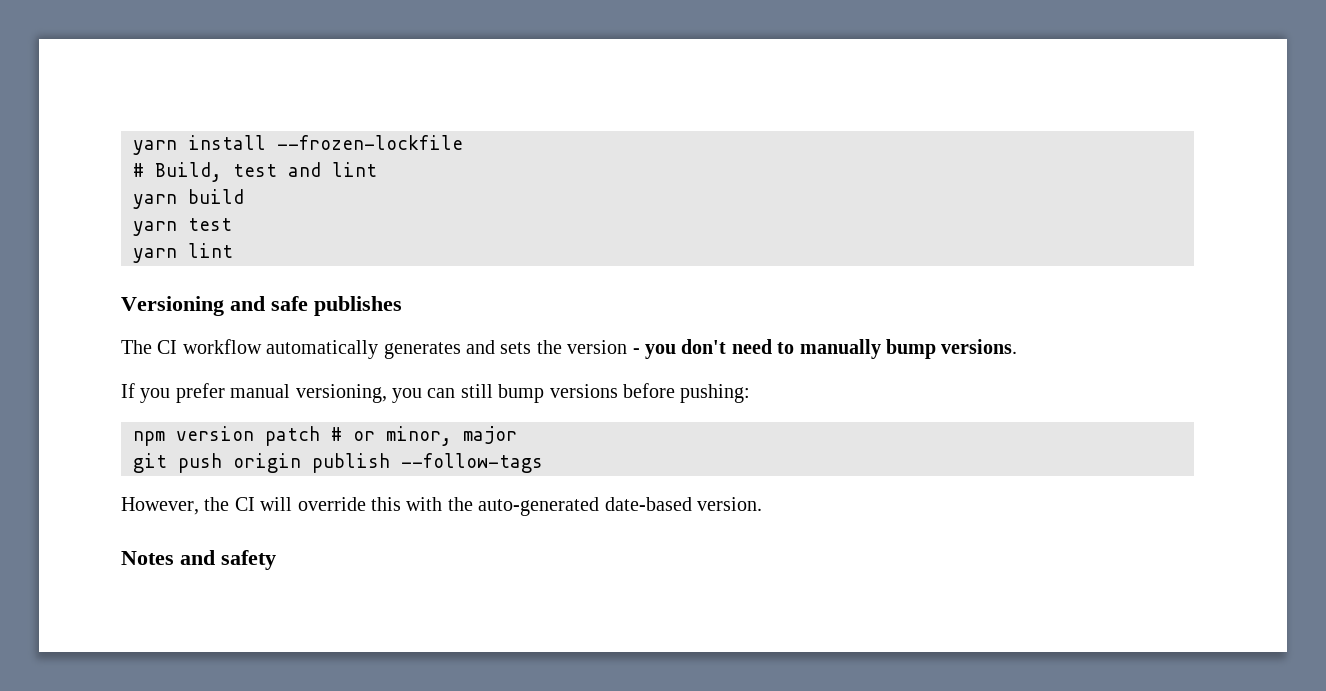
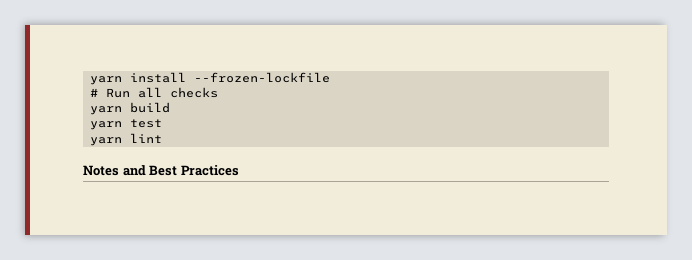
- # Build, test and lint
+ # Run all checks
- Versioning and safe publishes
- The CI workflow automatically generates and sets the version - you don't need to manually bump versions.
- If you prefer manual versioning, you can still bump versions before pushing:
- npm version patch # or minor, major
- git push origin publish --follow-tags
- However, the CI will override this with the auto-generated date-based version.
- Notes and safety
+ Notes and Best Practices

